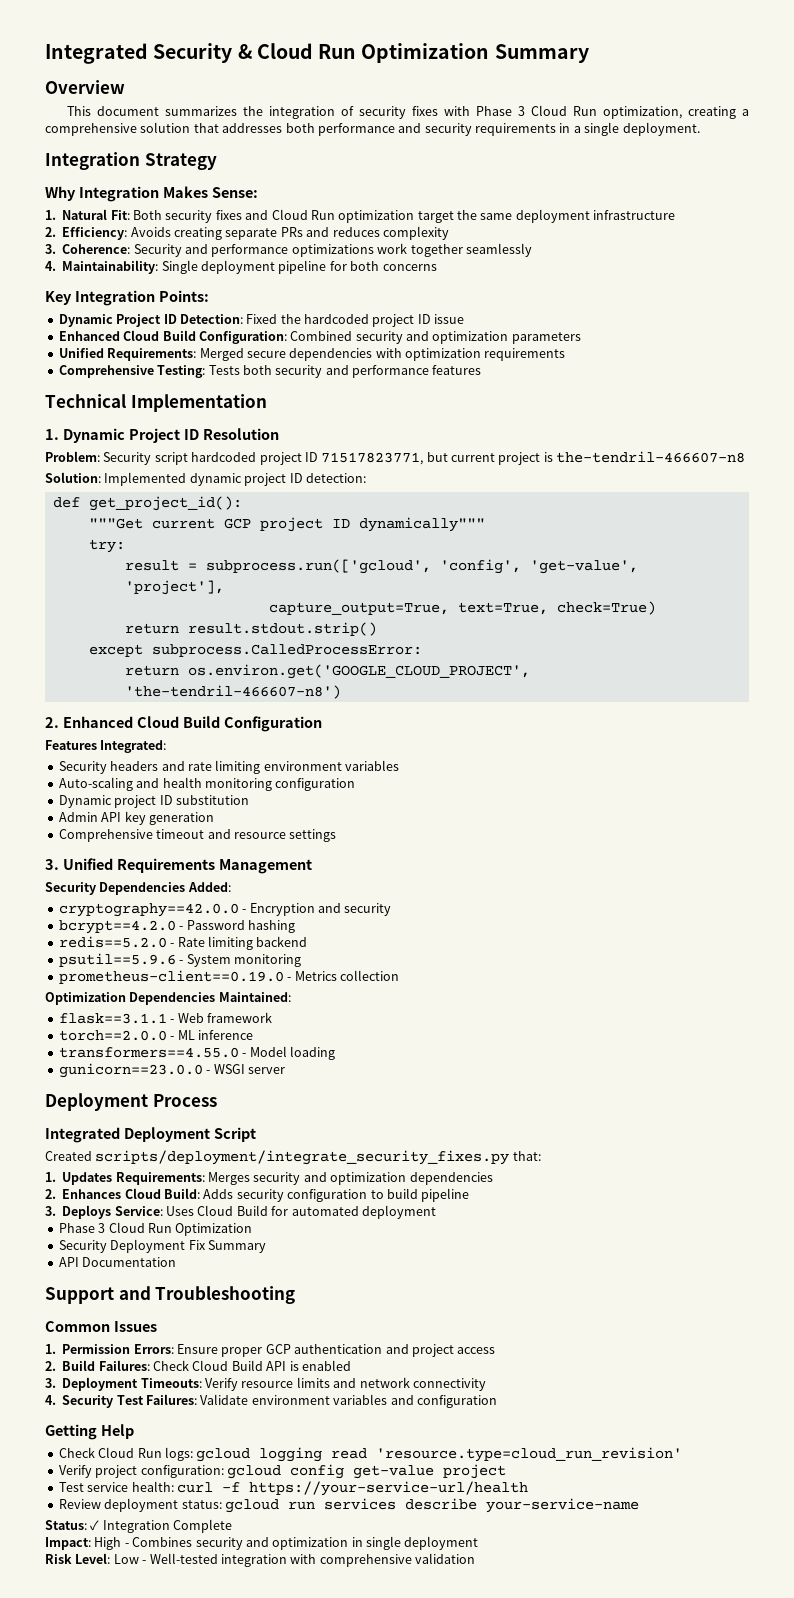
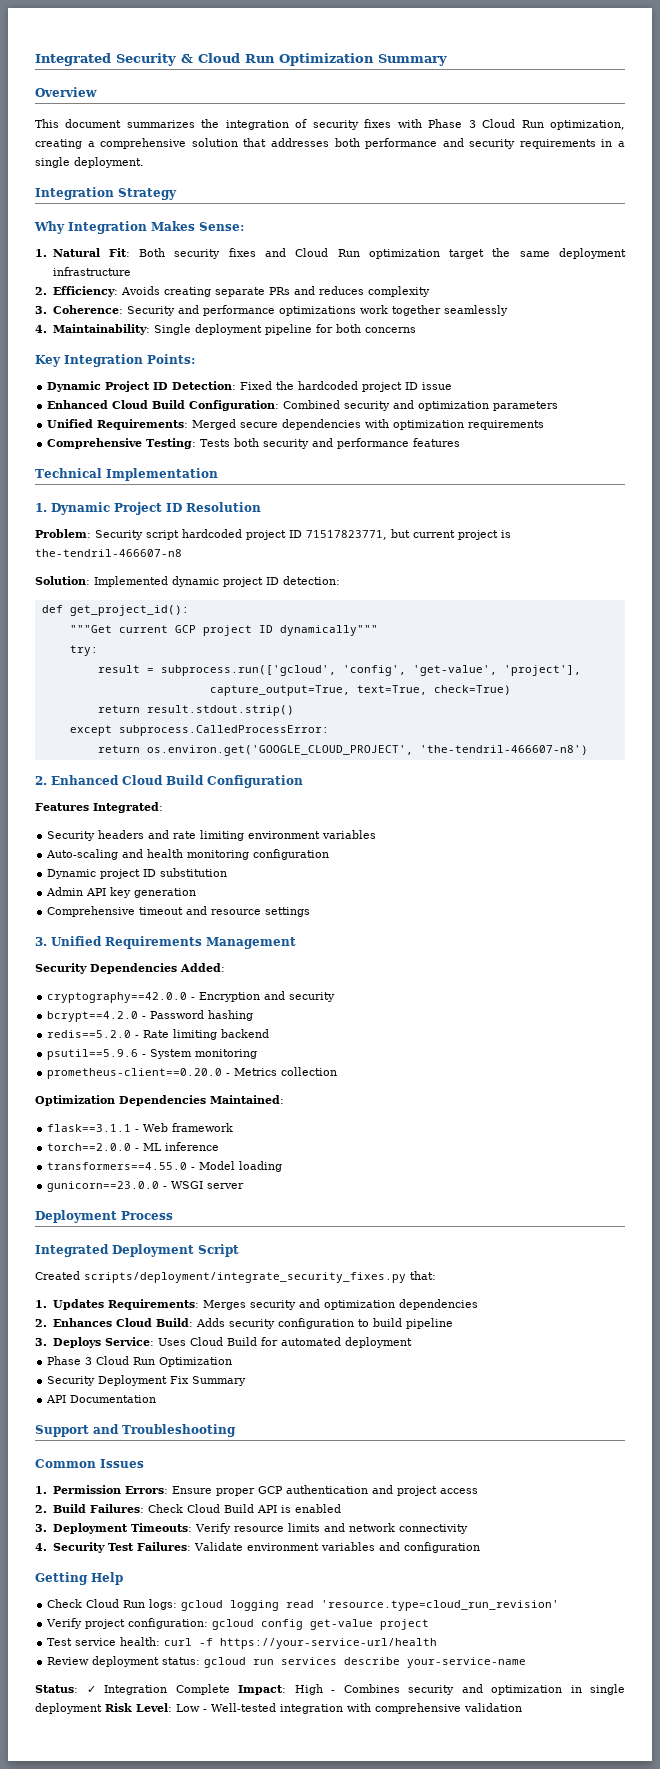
- prometheus-client==0.19.0 - Metrics collection
+ prometheus-client==0.20.0 - Metrics collection
- Status: ✓ Integration Complete
- Impact: High - Combines security and optimization in single deployment
- Risk Level: Low - Well-tested integration with comprehensive validation
+ Status: ✓ Integration Complete Impact: High - Combines security and optimization in single deployment Risk Level: Low - Well-tested integration with comprehensive validation

